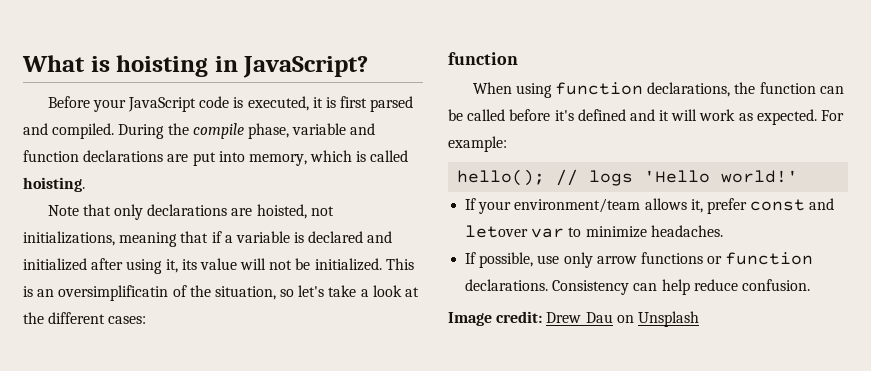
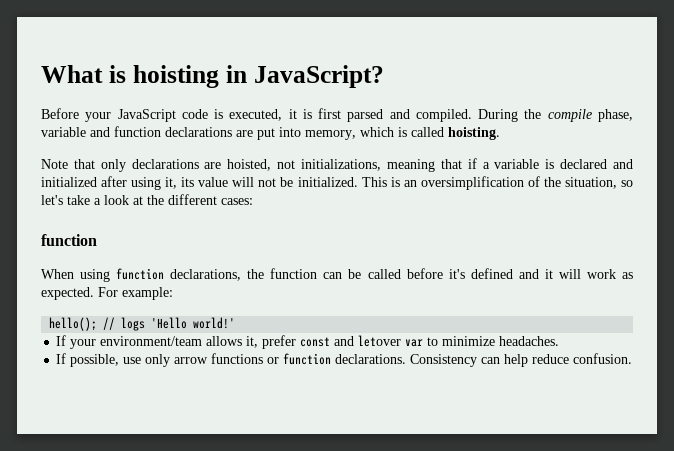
- This is an oversimplificatin of the situation, so let's take a look at the different cases:
+ This is an oversimplification of the situation, so let's take a look at the different cases:
- Image credit: Drew Dau on Unsplash

